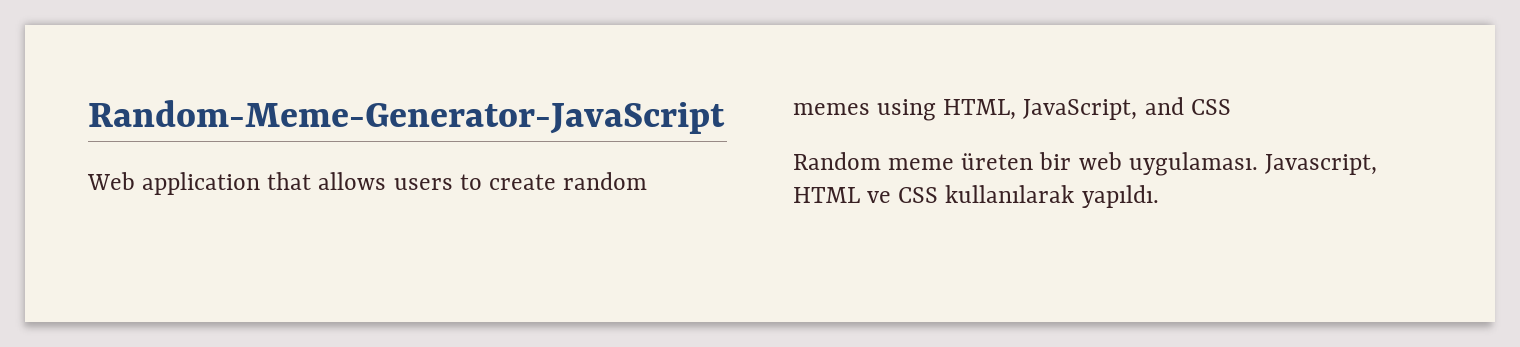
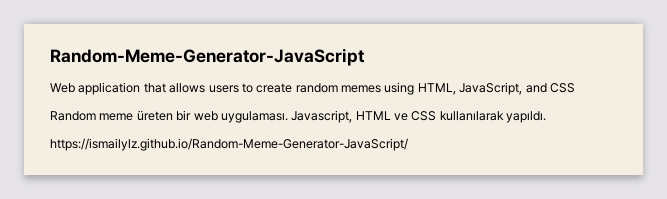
+ https://ismailylz.github.io/Random-Meme-Generator-JavaScript/

